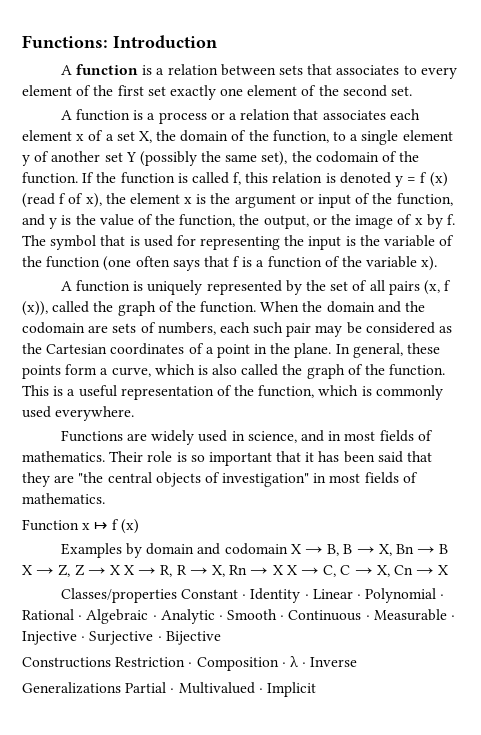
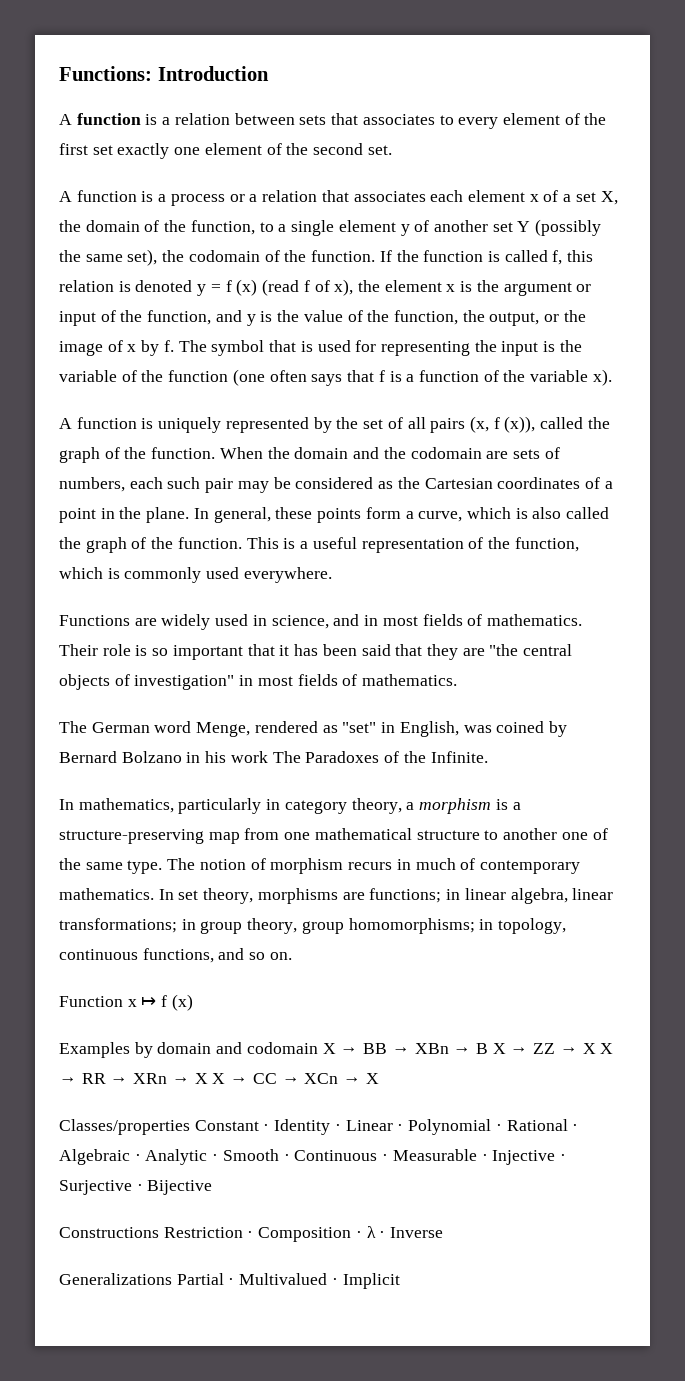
+ The German word Menge, rendered as "set" in English, was coined by Bernard Bolzano in his work The Paradoxes of the Infinite.
+ In mathematics, particularly in category theory, a morphism is a structure-preserving map from one mathematical structure to another one of the same type. The notion of morphism recurs in much of contemporary mathematics. In set theory, morphisms are functions; in linear algebra, linear transformations; in group theory, group homomorphisms; in topology, continuous functions, and so on.
- Examples by domain and codomain X → B, B → X, Bn → B X → Z, Z → X X → R, R → X, Rn → X X → C, C → X, Cn → X
+ Examples by domain and codomain X → BB → XBn → B X → ZZ → X X → RR → XRn → X X → CC → XCn → X

